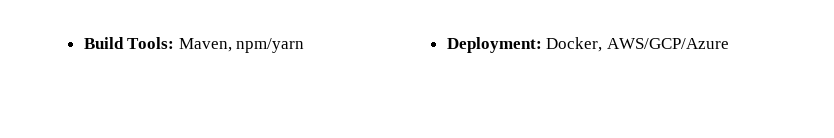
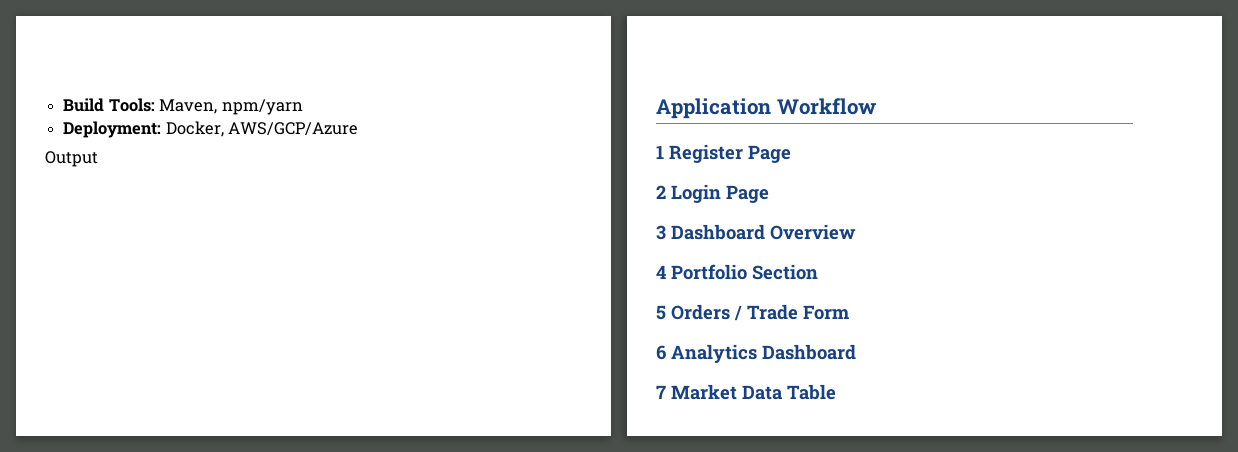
+ Output
+ Application Workflow
+ 1 Register Page
+ 2 Login Page
+ 3 Dashboard Overview
+ 4 Portfolio Section
+ 5 Orders / Trade Form
+ 6 Analytics Dashboard
+ 7 Market Data Table

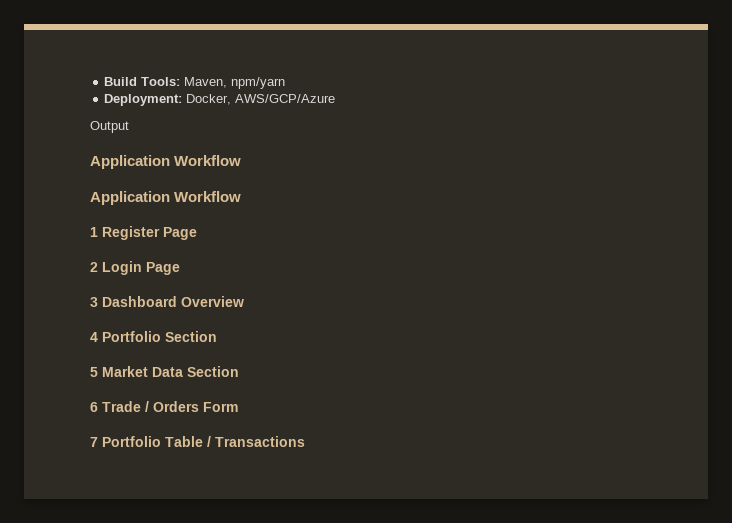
  Output
+ Application Workflow
- 5 Orders / Trade Form
- 6 Analytics Dashboard
- 7 Market Data Table
+ 5 Market Data Section
+ 6 Trade / Orders Form
+ 7 Portfolio Table / Transactions

